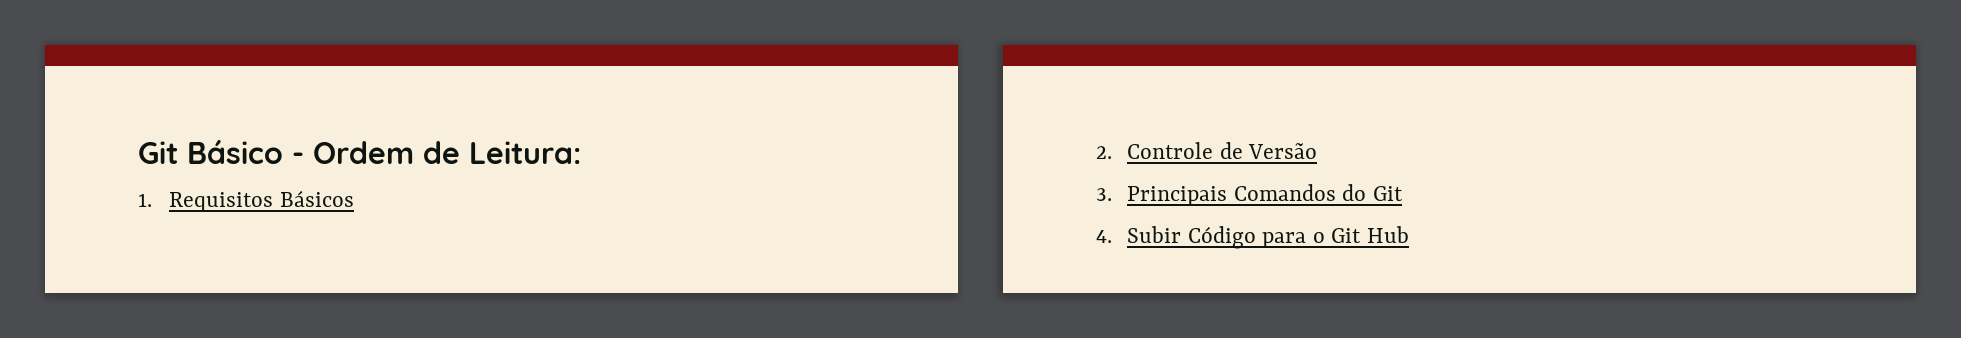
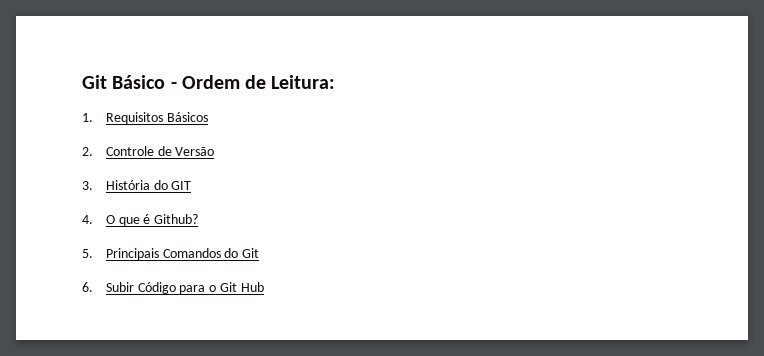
- 3. Principais Comandos do Git
+ 3. História do GIT
+ 4. O que é Github?
+ 5. Principais Comandos do Git
- 4. Subir Código para o Git Hub
+ 6. Subir Código para o Git Hub

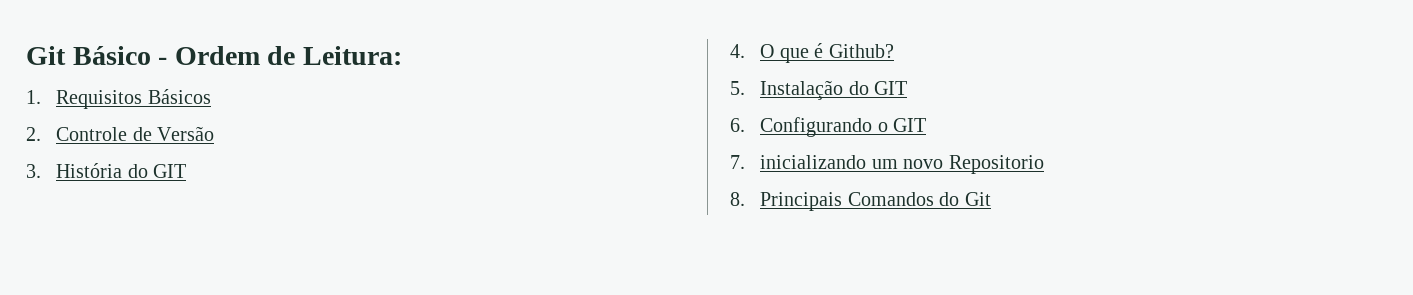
- 5. Principais Comandos do Git
- 6. Subir Código para o Git Hub
+ 5. Instalação do GIT
+ 6. Configurando o GIT
+ 7. inicializando um novo Repositorio
+ 8. Principais Comandos do Git

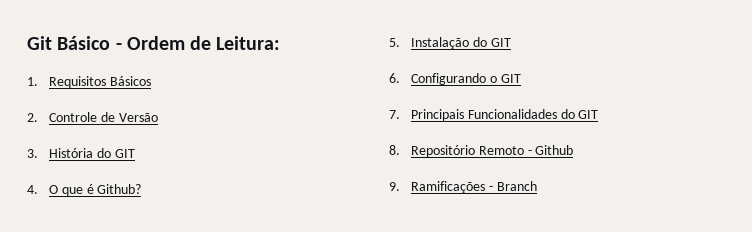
- 7. inicializando um novo Repositorio
- 8. Principais Comandos do Git
+ 7. Principais Funcionalidades do GIT
+ 8. Repositório Remoto - Github
+ 9. Ramificações - Branch

